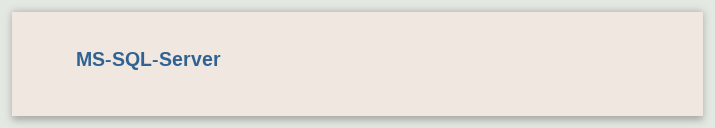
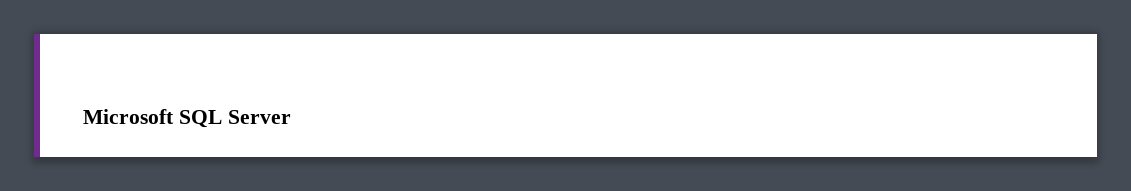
- MS-SQL-Server
+ Microsoft SQL Server

